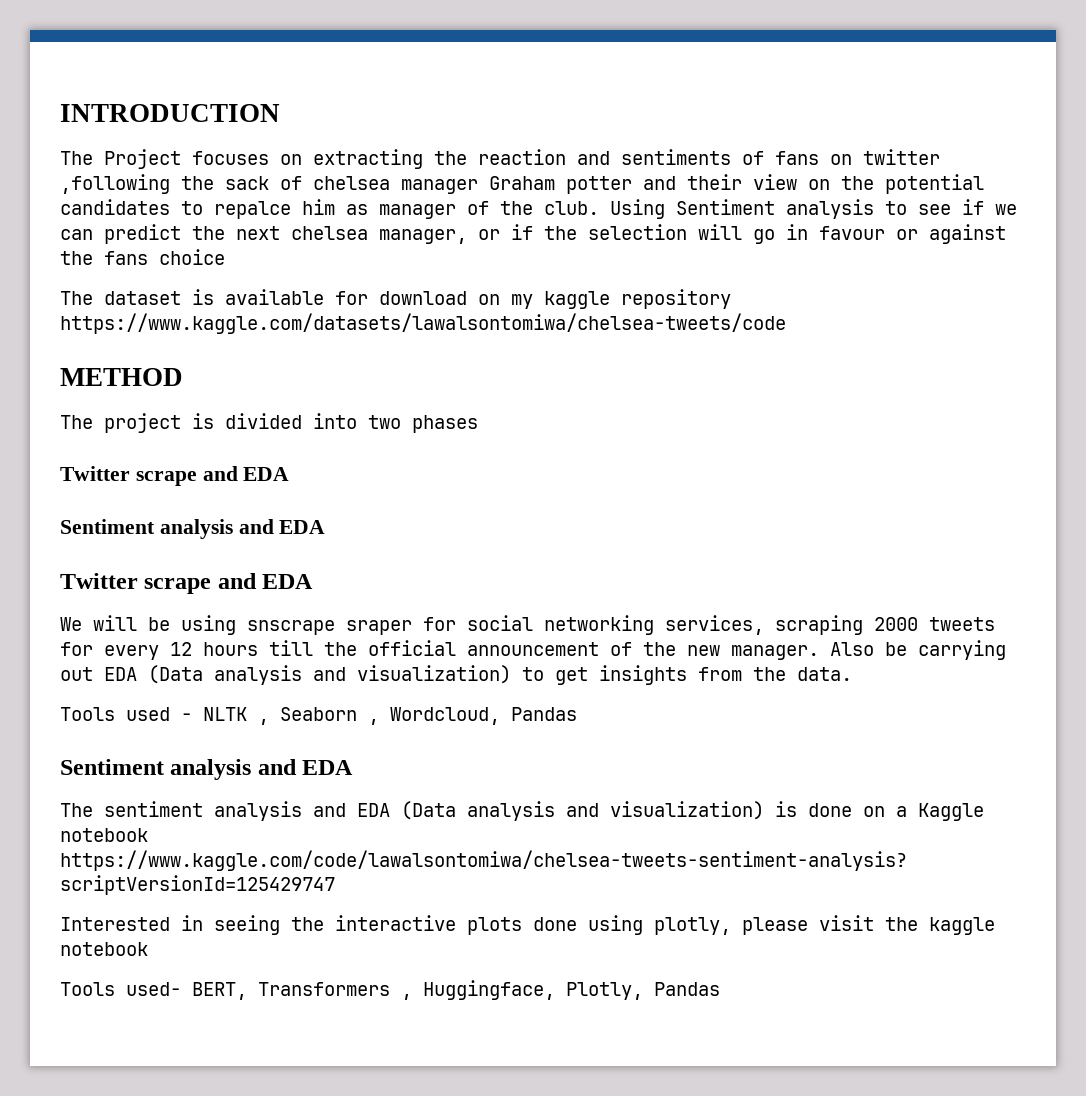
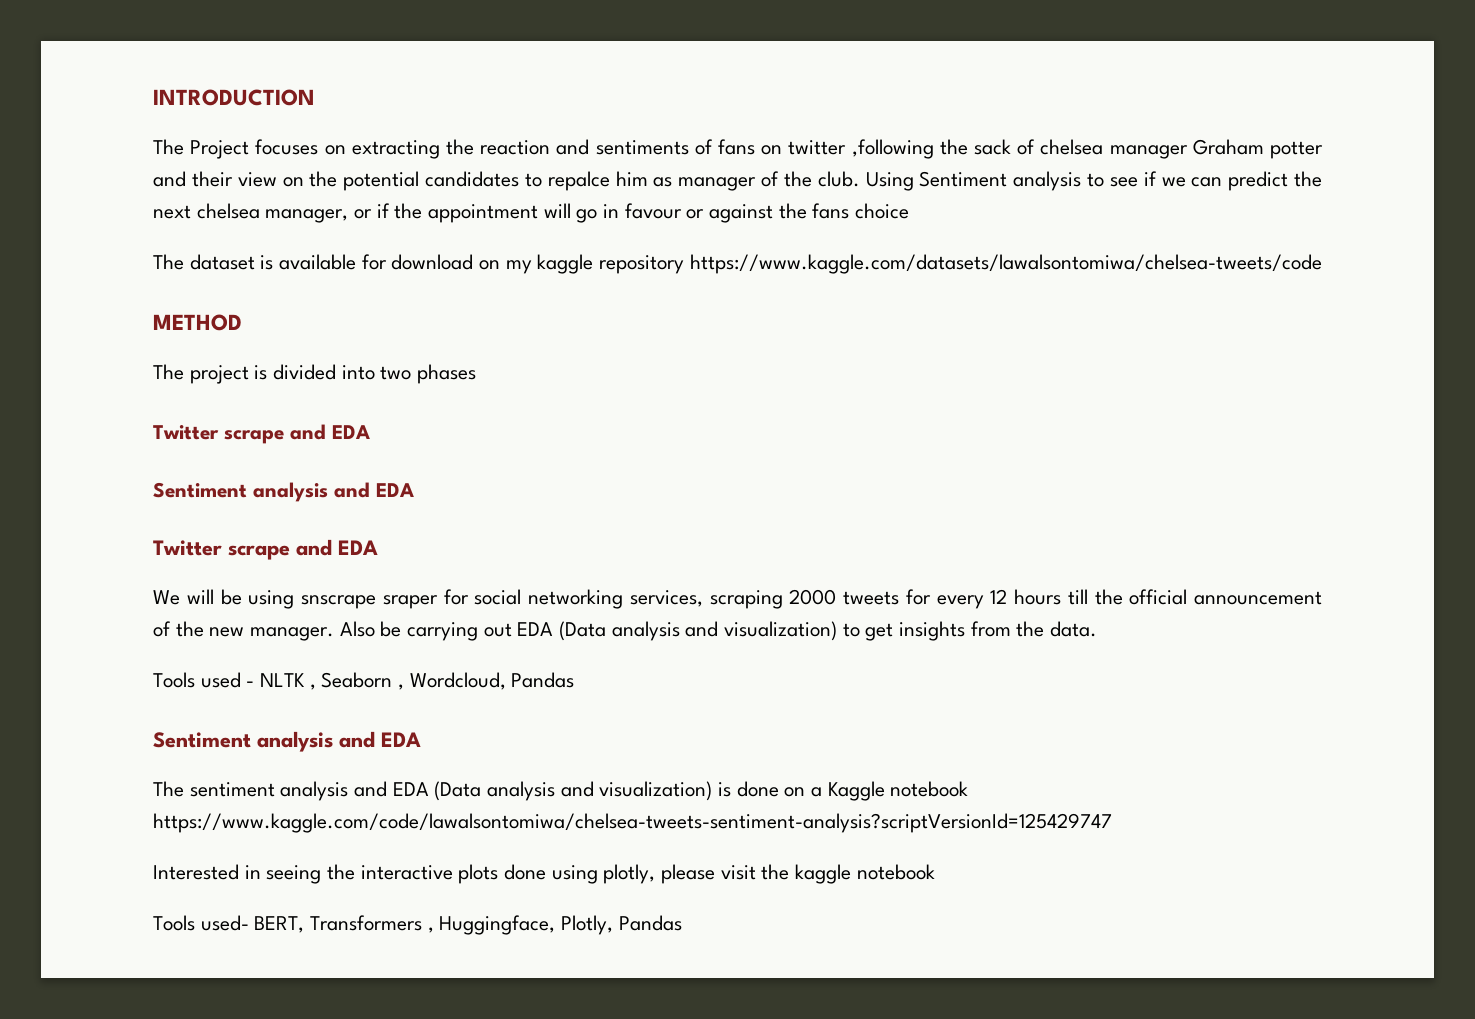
- Using Sentiment analysis to see if we can predict the next chelsea manager, or if the selection will go in favour or against the fans choice
+ Using Sentiment analysis to see if we can predict the next chelsea manager, or if the appointment will go in favour or against the fans choice

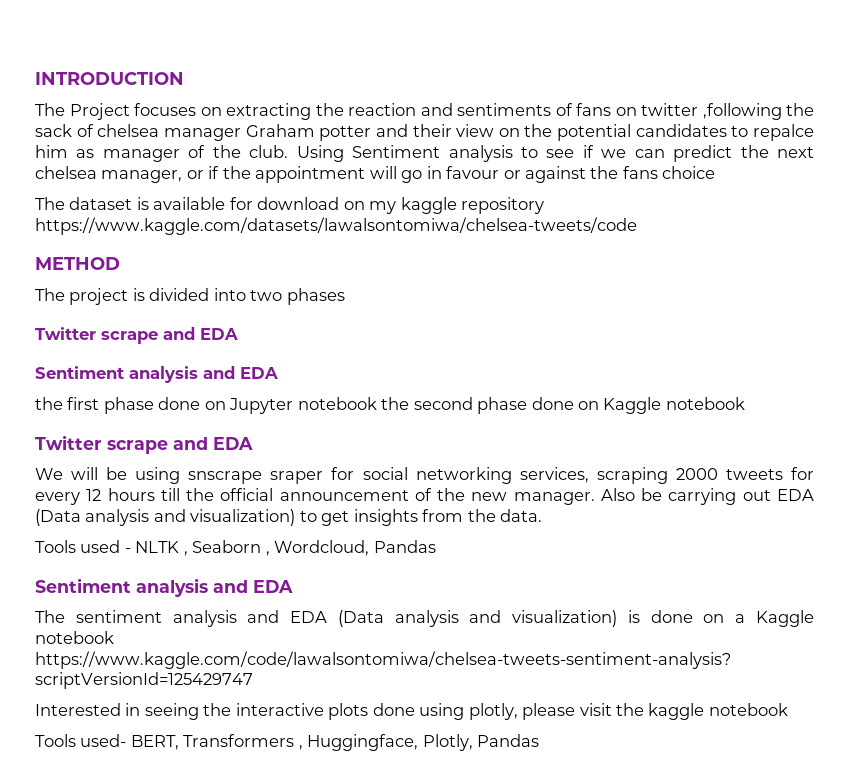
+ the first phase done on Jupyter notebook the second phase done on Kaggle notebook

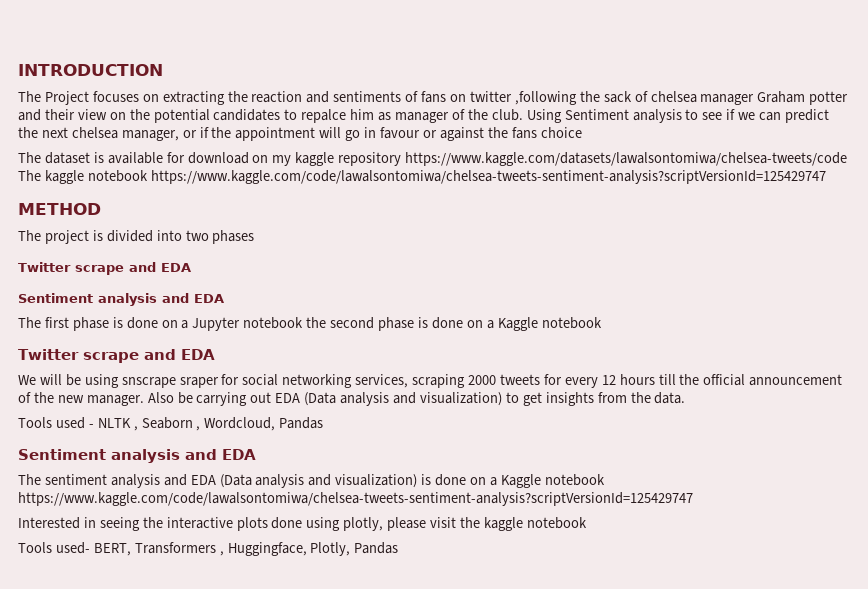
- The dataset is available for download on my kaggle repository https://www.kaggle.com/datasets/lawalsontomiwa/chelsea-tweets/code
+ The dataset is available for download on my kaggle repository https://www.kaggle.com/datasets/lawalsontomiwa/chelsea-tweets/code The kaggle notebook https://www.kaggle.com/code/lawalsontomiwa/chelsea-tweets-sentiment-analysis?scriptVersionId=125429747
- the first phase done on Jupyter notebook the second phase done on Kaggle notebook
+ The first phase is done on a Jupyter notebook the second phase is done on a Kaggle notebook

